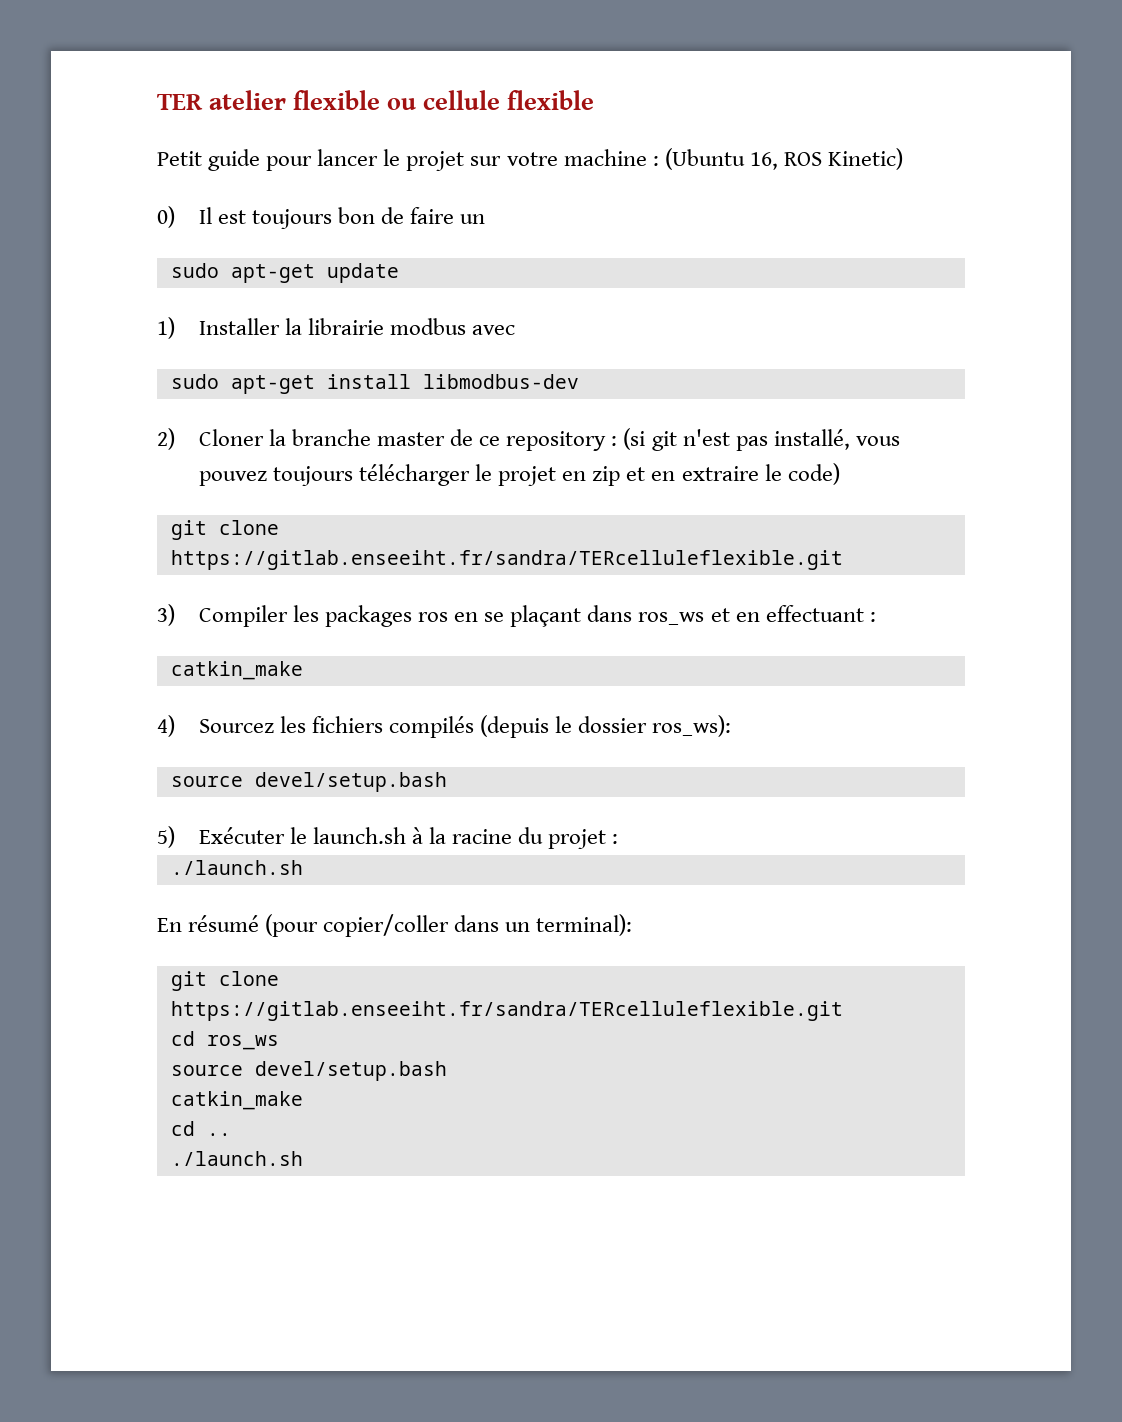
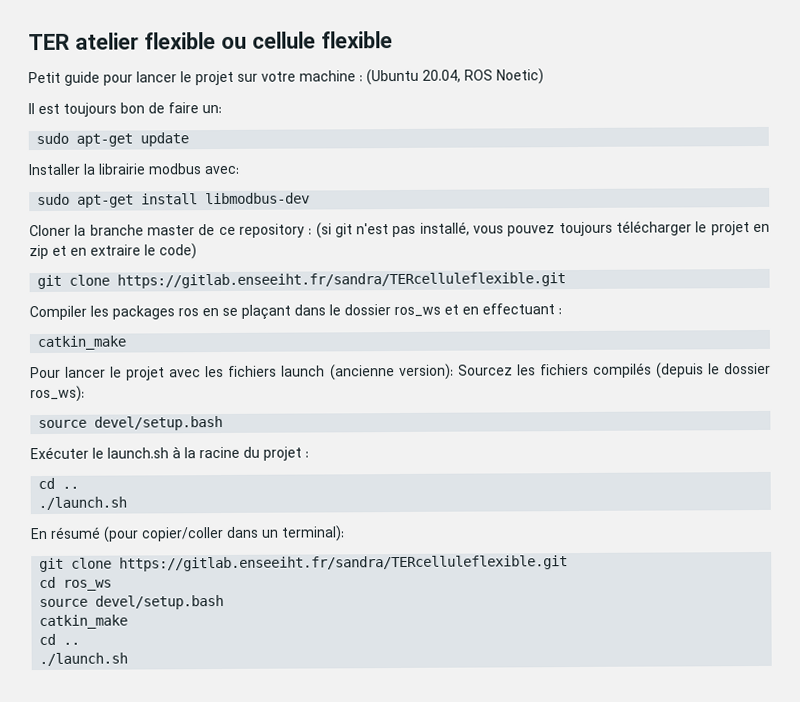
- Petit guide pour lancer le projet sur votre machine : (Ubuntu 16, ROS Kinetic)
- 0) Il est toujours bon de faire un
+ Petit guide pour lancer le projet sur votre machine : (Ubuntu 20.04, ROS Noetic)
+ Il est toujours bon de faire un:
- 1) Installer la librairie modbus avec
+ Installer la librairie modbus avec:
- 2) Cloner la branche master de ce repository : (si git n'est pas installé, vous pouvez toujours télécharger le projet en zip et en extraire le code)
+ Cloner la branche master de ce repository : (si git n'est pas installé, vous pouvez toujours télécharger le projet en zip et en extraire le code)
- 3) Compiler les packages ros en se plaçant dans ros_ws et en effectuant :
+ Compiler les packages ros en se plaçant dans le dossier ros_ws et en effectuant :
- 4) Sourcez les fichiers compilés (depuis le dossier ros_ws):
+ Pour lancer le projet avec les fichiers launch (ancienne version): Sourcez les fichiers compilés (depuis le dossier ros_ws):
- 5) Exécuter le launch.sh à la racine du projet :
+ Exécuter le launch.sh à la racine du projet :
+ cd ..

